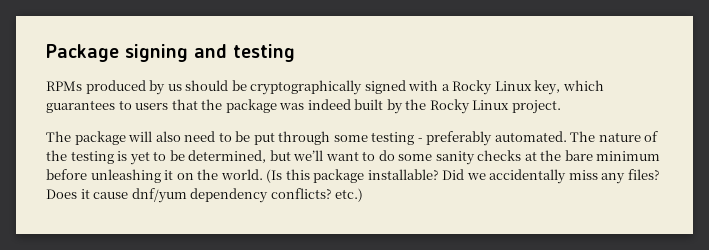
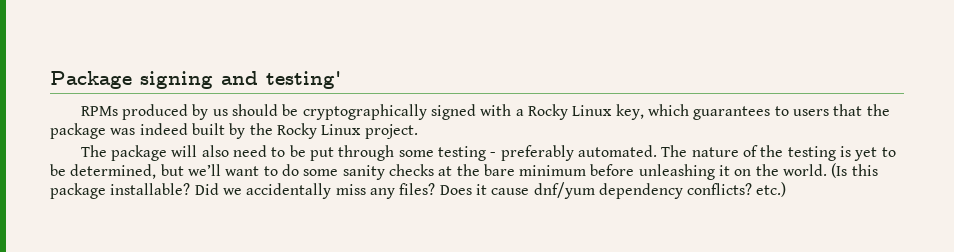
- Package signing and testing
+ Package signing and testing'

